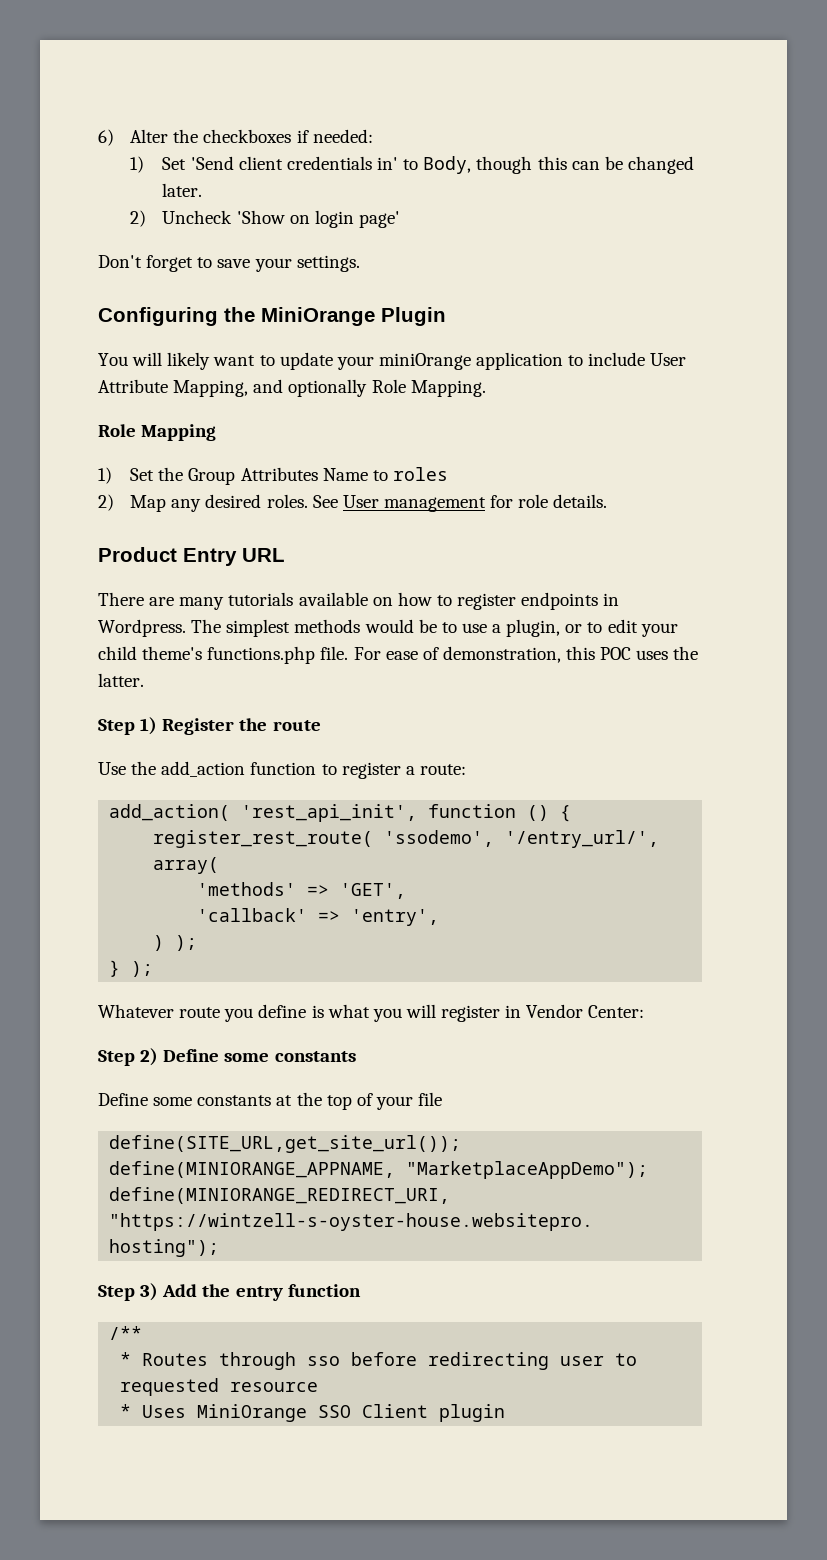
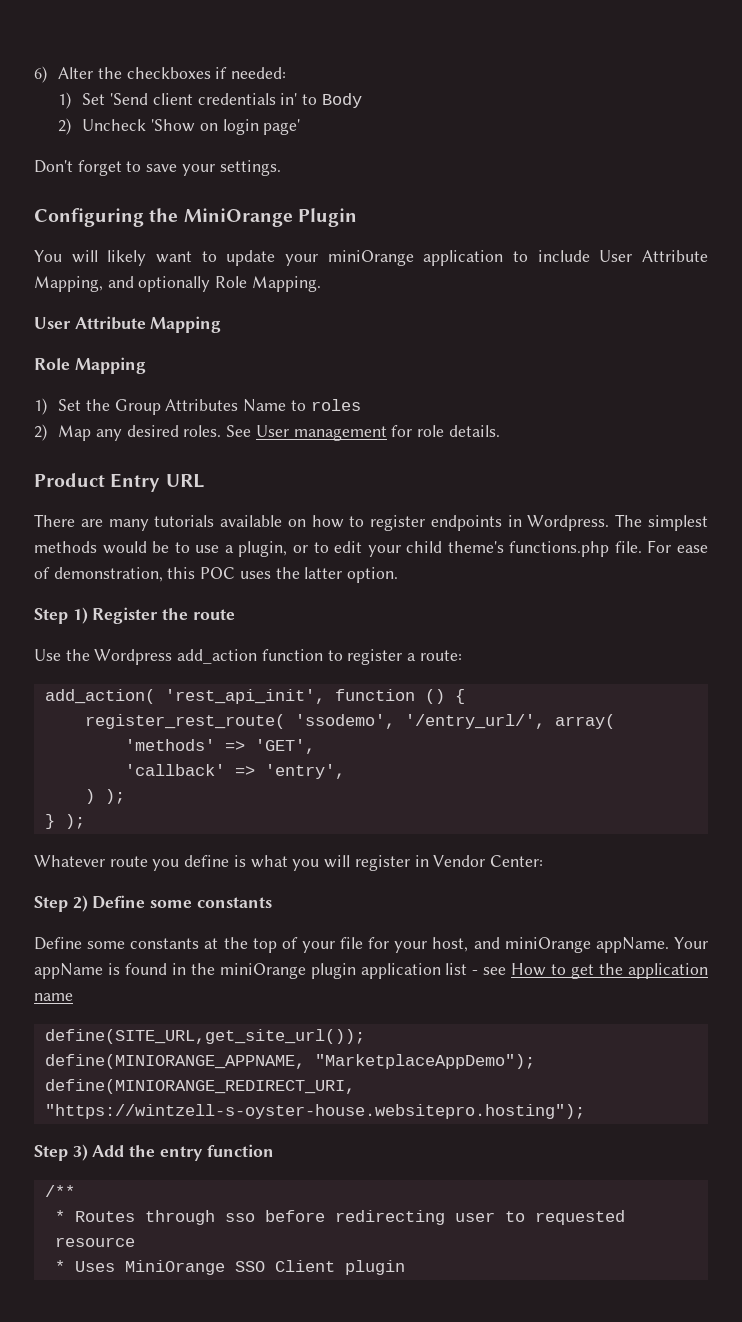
- 1) Set 'Send client credentials in' to Body, though this can be changed later.
+ 1) Set 'Send client credentials in' to Body
+ User Attribute Mapping
- For ease of demonstration, this POC uses the latter.
+ For ease of demonstration, this POC uses the latter option.
- Use the add_action function to register a route:
+ Use the Wordpress add_action function to register a route:
- Define some constants at the top of your file
+ Define some constants at the top of your file for your host, and miniOrange appName. Your appName is found in the miniOrange plugin application list - see How to get the application name

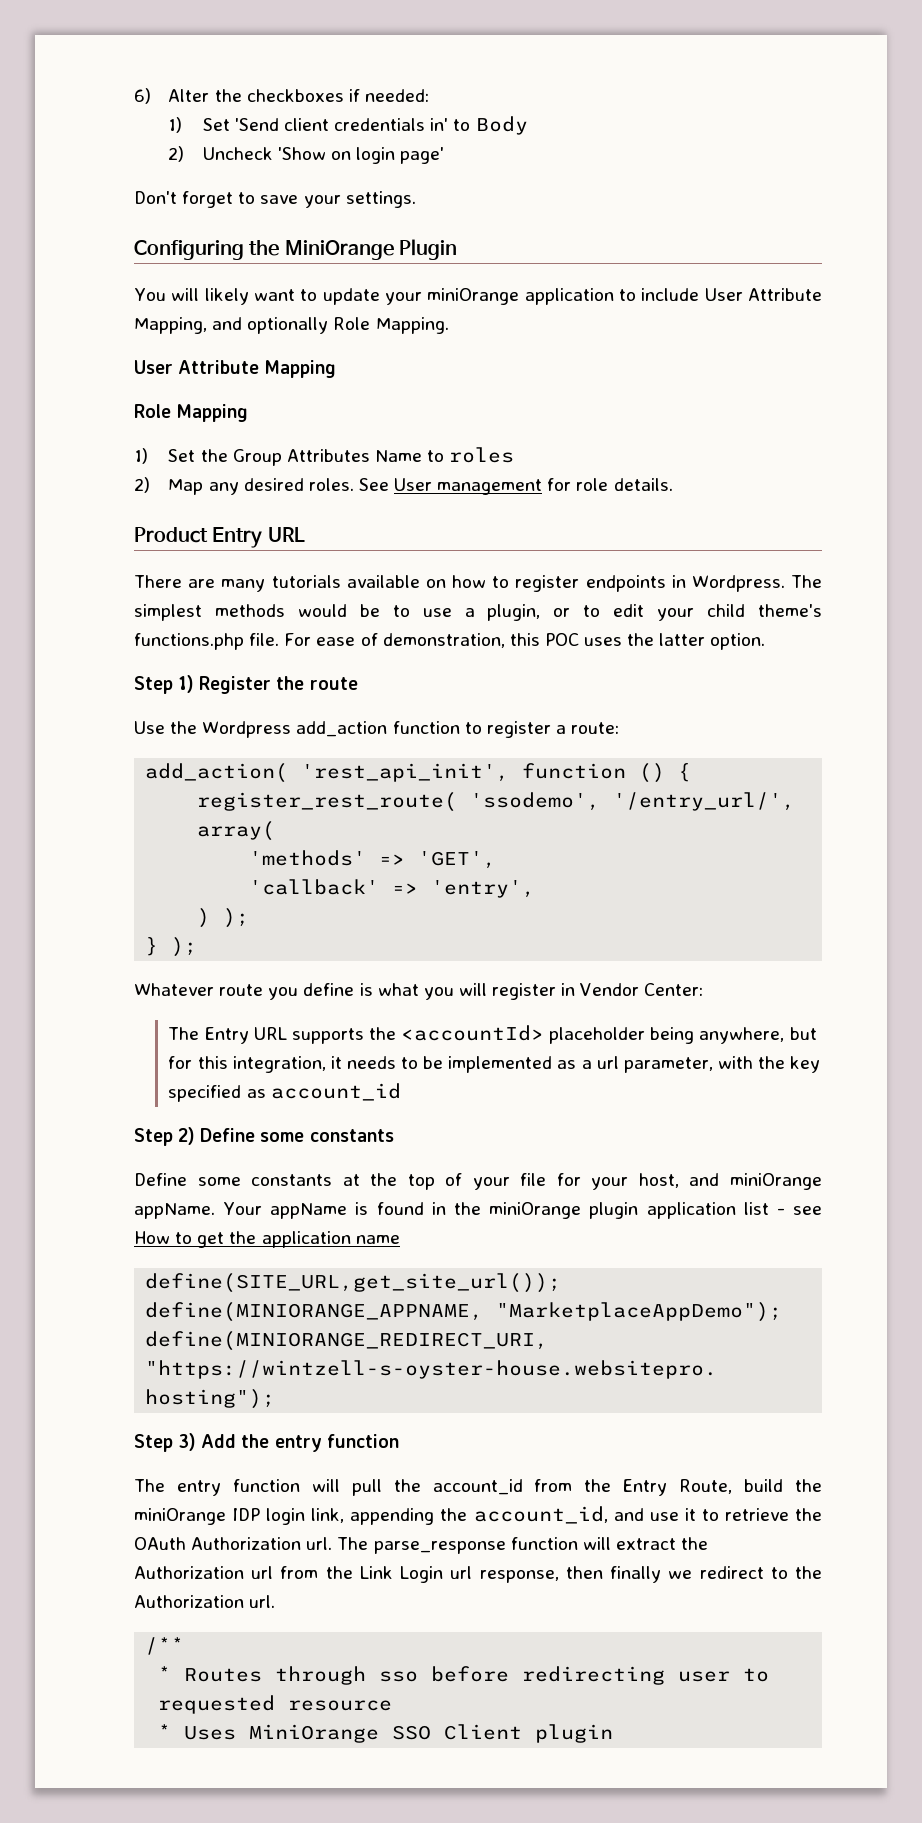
+ The Entry URL supports the <accountId> placeholder being anywhere, but for this integration, it needs to be implemented as a url parameter, with the key specified as account_id
+ The entry function will pull the account_id from the Entry Route, build the miniOrange IDP login link, appending the account_id, and use it to retrieve the OAuth Authorization url. The parse_response function will extract the Authorization url from the Link Login url response, then finally we redirect to the Authorization url.

